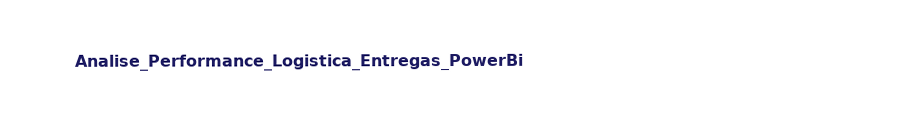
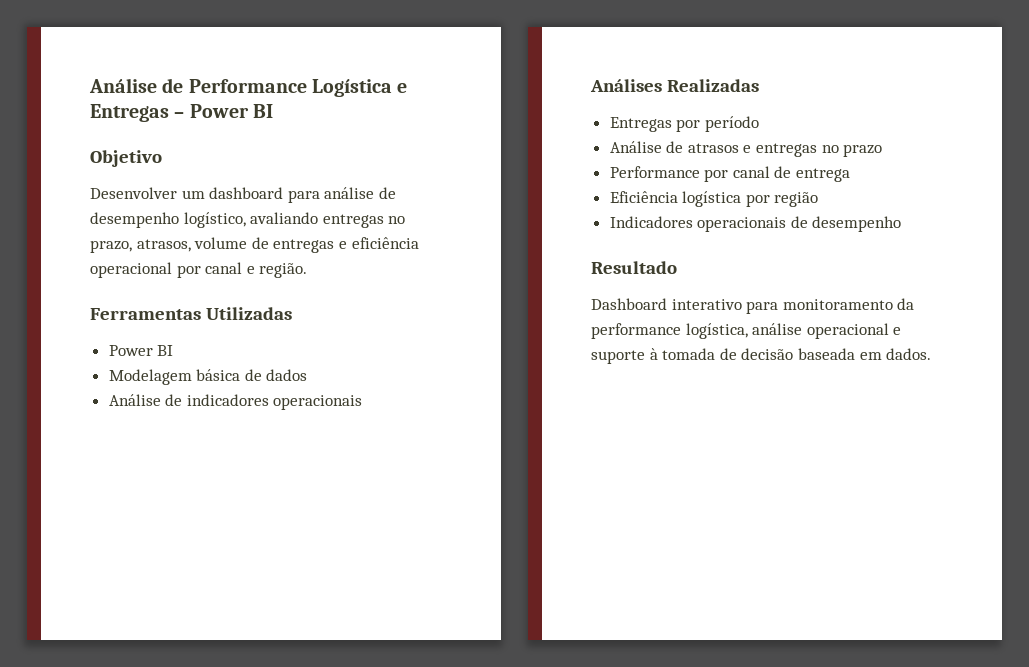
- Analise_Performance_Logistica_Entregas_PowerBi
+ Análise de Performance Logística e Entregas – Power BI
+ Objetivo
+ Desenvolver um dashboard para análise de desempenho logístico, avaliando entregas no prazo, atrasos, volume de entregas e eficiência operacional por canal e região.
+ Ferramentas Utilizadas
+ Power BI
+ Modelagem básica de dados
+ Análise de indicadores operacionais
+ Análises Realizadas
+ Entregas por período
+ Análise de atrasos e entregas no prazo
+ Performance por canal de entrega
+ Eficiência logística por região
+ Indicadores operacionais de desempenho
+ Resultado
+ Dashboard interativo para monitoramento da performance logística, análise operacional e suporte à tomada de decisão baseada em dados.

